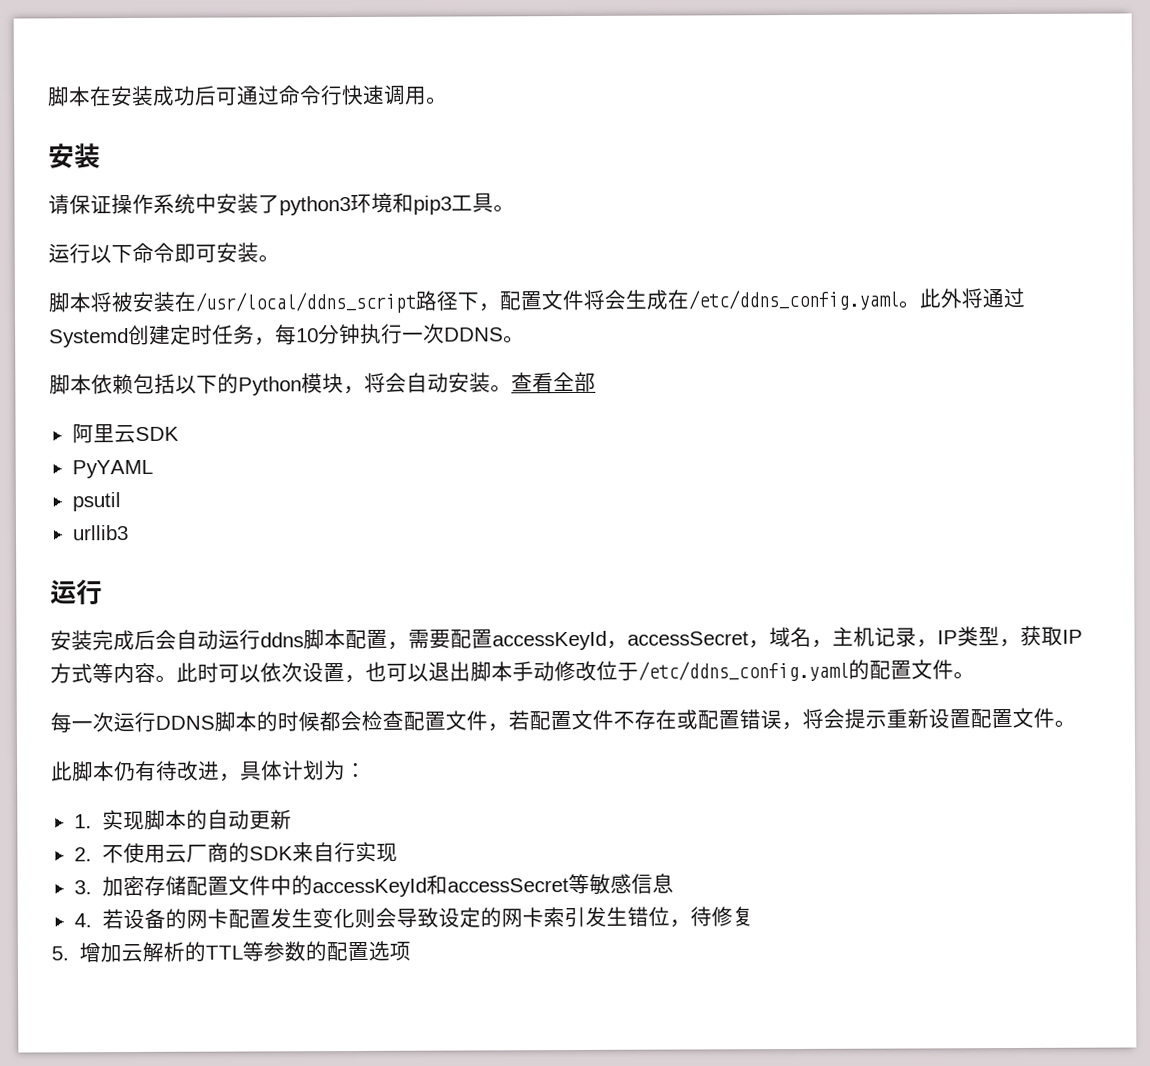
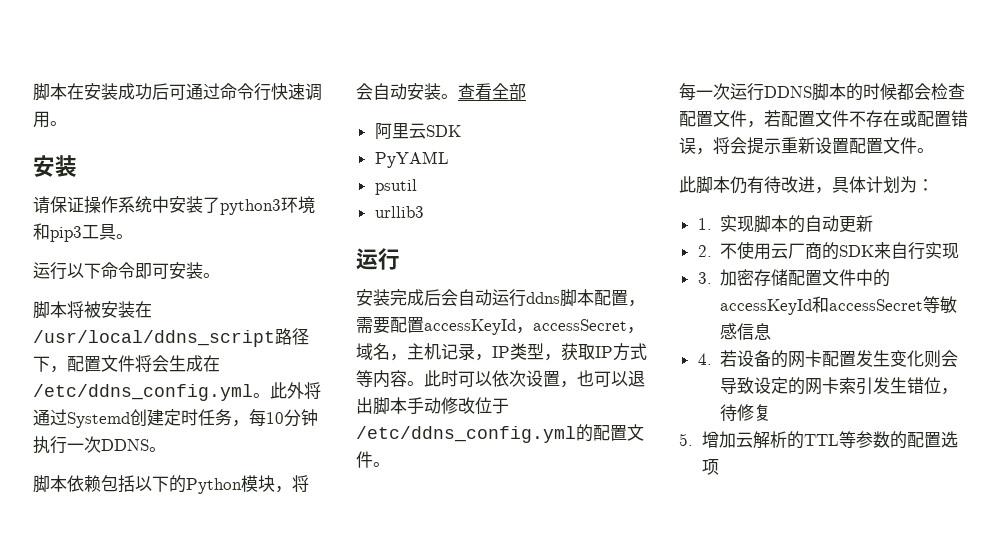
- 脚本将被安装在/usr/local/ddns_script路径下，配置文件将会生成在/etc/ddns_config.yaml。
+ 脚本将被安装在/usr/local/ddns_script路径下，配置文件将会生成在/etc/ddns_config.yml。
- 此时可以依次设置，也可以退出脚本手动修改位于/etc/ddns_config.yaml的配置文件。
+ 此时可以依次设置，也可以退出脚本手动修改位于/etc/ddns_config.yml的配置文件。

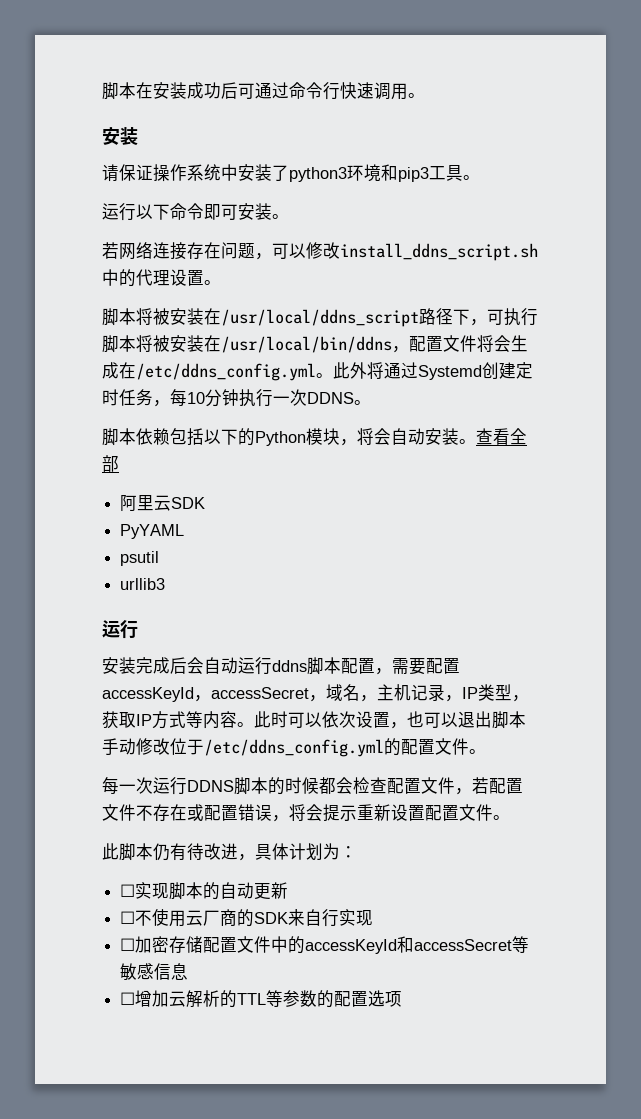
+ 若网络连接存在问题，可以修改install_ddns_script.sh中的代理设置。
- 脚本将被安装在/usr/local/ddns_script路径下，配置文件将会生成在/etc/ddns_config.yml。
+ 脚本将被安装在/usr/local/ddns_script路径下，可执行脚本将被安装在/usr/local/bin/ddns，配置文件将会生成在/etc/ddns_config.yml。
- 1.实现脚本的自动更新
+ ☐实现脚本的自动更新
- 2.不使用云厂商的SDK来自行实现
+ ☐不使用云厂商的SDK来自行实现
- 3.加密存储配置文件中的accessKeyId和accessSecret等敏感信息
+ ☐加密存储配置文件中的accessKeyId和accessSecret等敏感信息
- 4.若设备的网卡配置发生变化则会导致设定的网卡索引发生错位，待修复
- 5.增加云解析的TTL等参数的配置选项
+ ☐增加云解析的TTL等参数的配置选项

